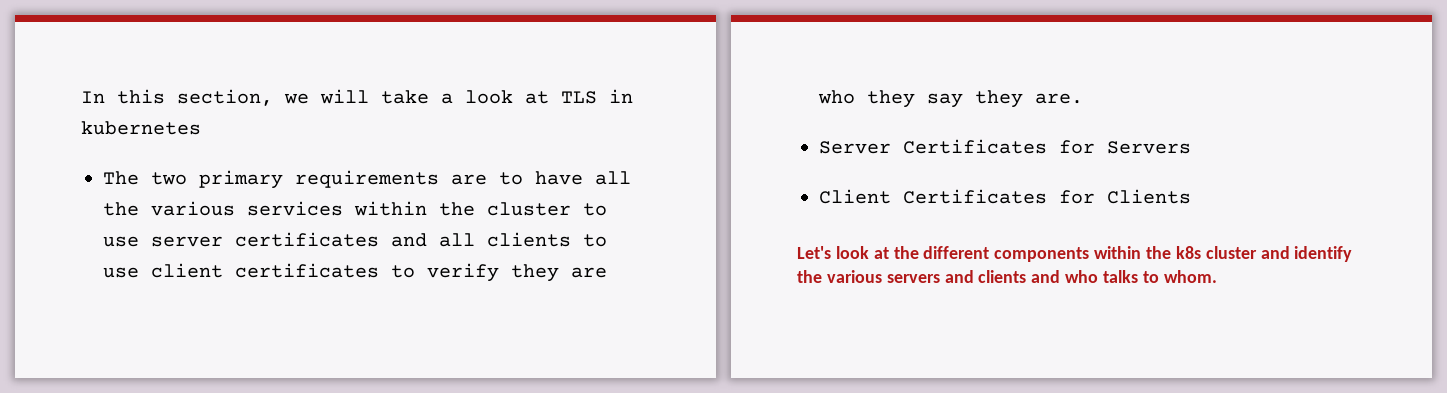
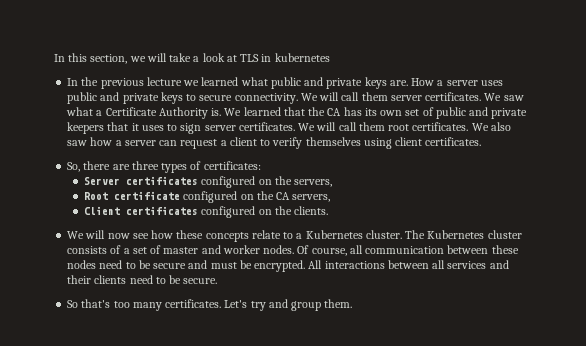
- The two primary requirements are to have all the various services within the cluster to use server certificates and all clients to use client certificates to verify they are who they say they are.
- Server Certificates for Servers
- Client Certificates for Clients
- Let's look at the different components within the k8s cluster and identify the various servers and clients and who talks to whom.
+ In the previous lecture we learned what public and private keys are. How a server uses public and private keys to secure connectivity. We will call them server certificates. We saw what a Certificate Authority is. We learned that the CA has its own set of public and private keepers that it uses to sign server certificates. We will call them root certificates. We also saw how a server can request a client to verify themselves using client certificates.
+ So, there are three types of certificates:
+ Server certificates configured on the servers,
+ Root certificate configured on the CA servers,
+ Client certificates configured on the clients.
+ We will now see how these concepts relate to a Kubernetes cluster. The Kubernetes cluster consists of a set of master and worker nodes. Of course, all communication between these nodes need to be secure and must be encrypted. All interactions between all services and their clients need to be secure.
+ So that's too many certificates. Let's try and group them.

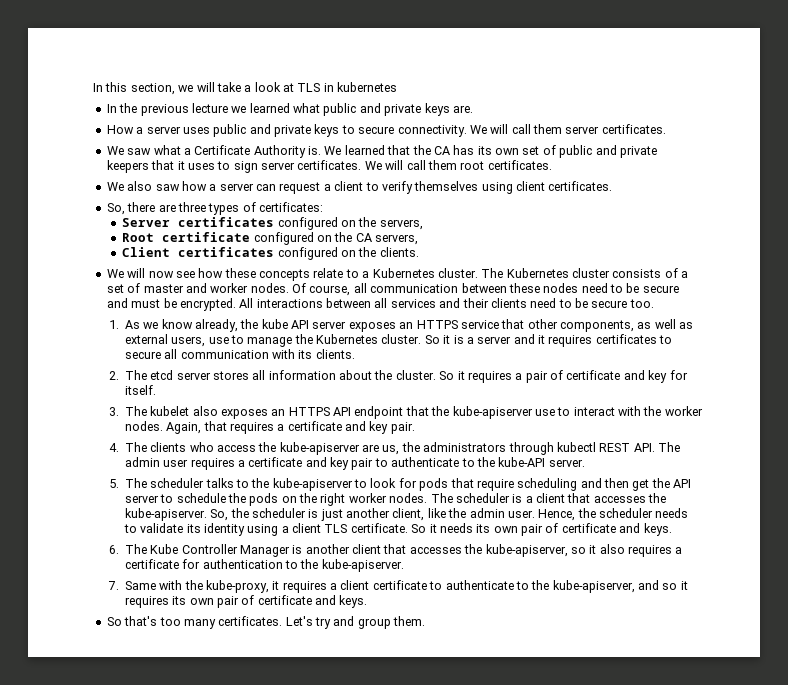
- In the previous lecture we learned what public and private keys are. How a server uses public and private keys to secure connectivity.
+ In the previous lecture we learned what public and private keys are.
+ How a server uses public and private keys to secure connectivity.
- We will call them server certificates. We saw what a Certificate Authority is.
+ We will call them server certificates.
+ We saw what a Certificate Authority is.
- We will call them root certificates. We also saw how a server can request a client to verify themselves using client certificates.
+ We will call them root certificates.
+ We also saw how a server can request a client to verify themselves using client certificates.
- All interactions between all services and their clients need to be secure.
+ All interactions between all services and their clients need to be secure too.
+ 1. As we know already, the kube API server exposes an HTTPS service that other components, as well as external users, use to manage the Kubernetes cluster. So it is a server and it requires certificates to secure all communication with its clients.
+ 2. The etcd server stores all information about the cluster. So it requires a pair of certificate and key for itself.
+ 3. The kubelet also exposes an HTTPS API endpoint that the kube-apiserver use to interact with the worker nodes. Again, that requires a certificate and key pair.
+ 4. The clients who access the kube-apiserver are us, the administrators through kubectl REST API. The admin user requires a certificate and key pair to authenticate to the kube-API server.
+ 5. The scheduler talks to the kube-apiserver to look for pods that require scheduling and then get the API server to schedule the pods on the right worker nodes. The scheduler is a client that accesses the kube-apiserver. So, the scheduler is just another client, like the admin user. Hence, the scheduler needs to validate its identity using a client TLS certificate. So it needs its own pair of certificate and keys.
+ 6. The Kube Controller Manager is another client that accesses the kube-apiserver, so it also requires a certificate for authentication to the kube-apiserver.
+ 7. Same with the kube-proxy, it requires a client certificate to authenticate to the kube-apiserver, and so it requires its own pair of certificate and keys.

